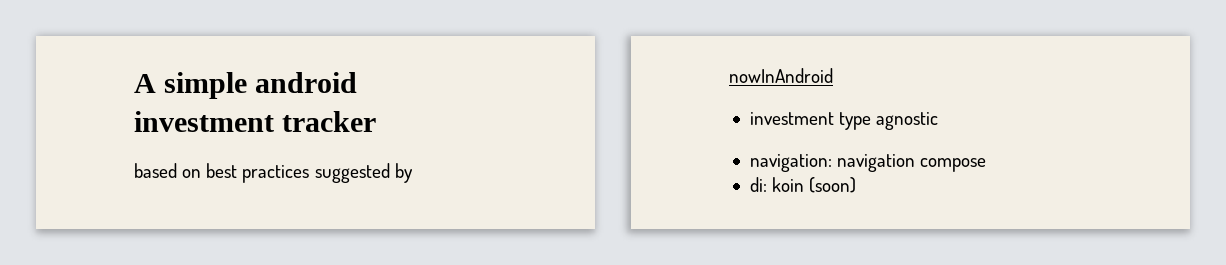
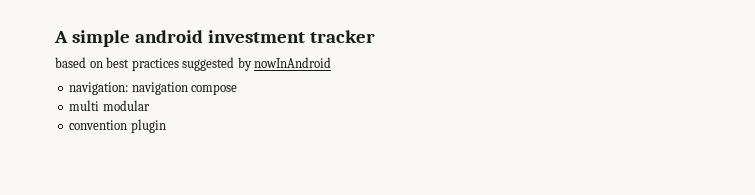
- investment type agnostic
- di: koin (soon)
+ multi modular
+ convention plugin

